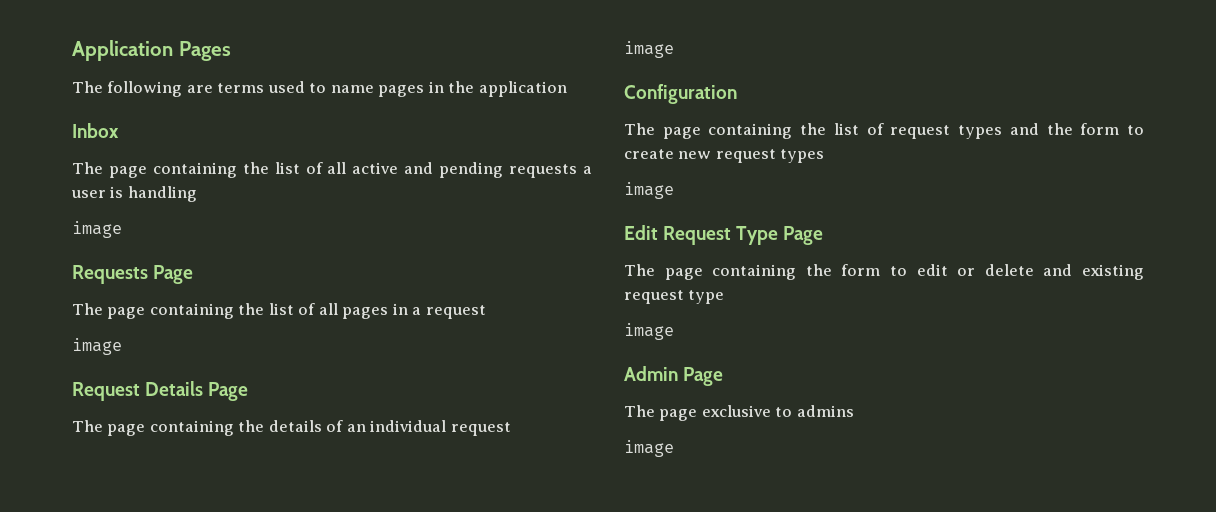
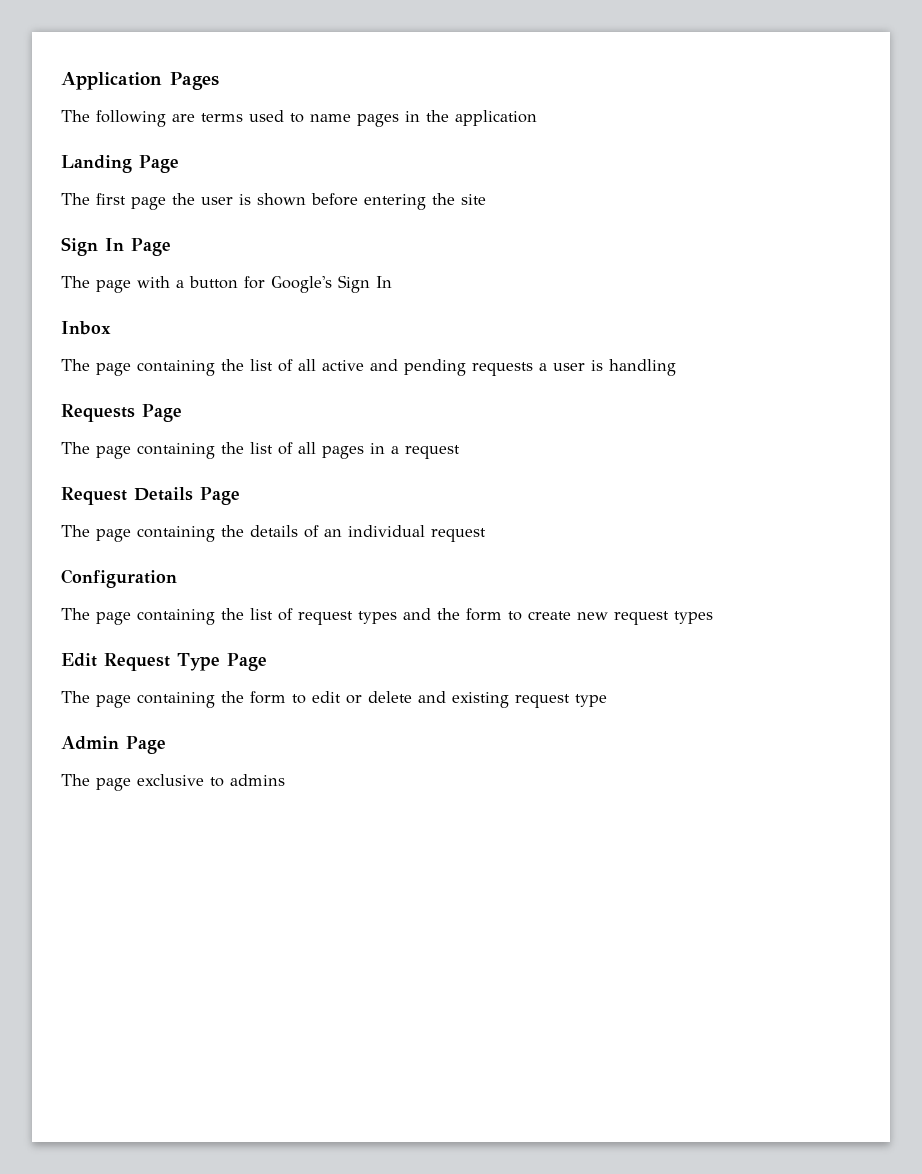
+ Landing Page
+ The first page the user is shown before entering the site
+ Sign In Page
+ The page with a button for Google's Sign In
  The page containing the list of all active and pending requests a user is handling
- image
  The page containing the list of all pages in a request
- image
  The page containing the details of an individual request
- image
  The page containing the list of request types and the form to create new request types
- image
  The page containing the form to edit or delete and existing request type
- image
  The page exclusive to admins
- image

